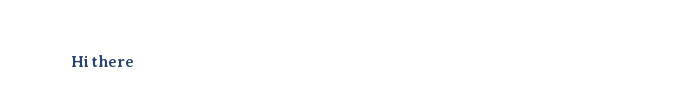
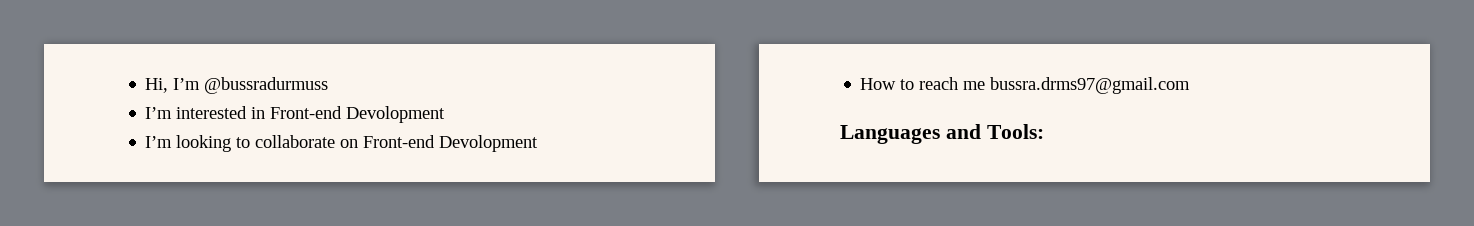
- Hi there
+ Hi, I’m @bussradurmuss
+ I’m interested in Front-end Devolopment
+ I’m looking to collaborate on Front-end Devolopment
+ How to reach me bussra.drms97@gmail.com
+ Languages and Tools:

